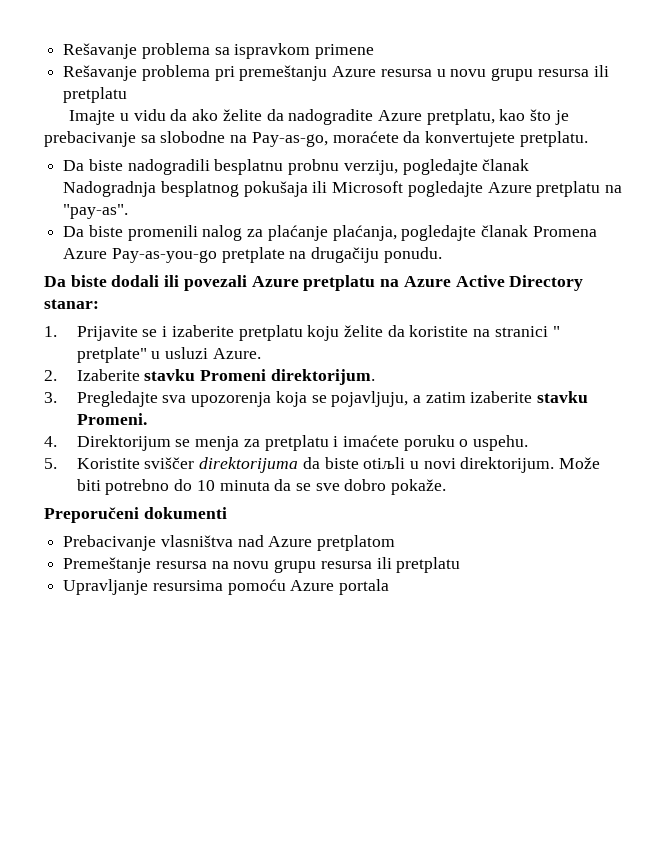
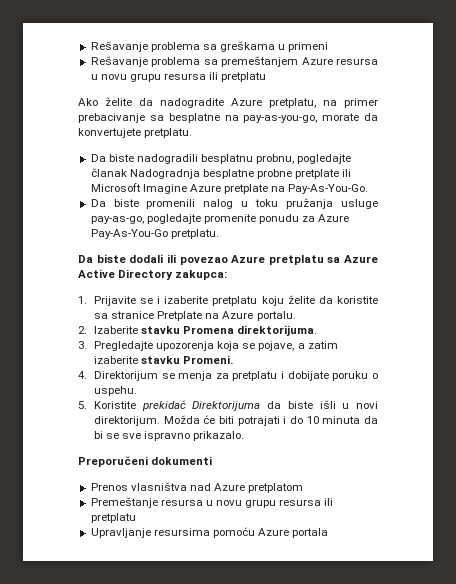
- Rešavanje problema sa ispravkom primene
- Rešavanje problema pri premeštanju Azure resursa u novu grupu resursa ili pretplatu
+ Rešavanje problema sa greškama u primeni
+ Rešavanje problema sa premeštanjem Azure resursa u novu grupu resursa ili pretplatu
- Imajte u vidu da ako želite da nadogradite Azure pretplatu, kao što je prebacivanje sa slobodne na Pay-as-go, moraćete da konvertujete pretplatu.
+ Ako želite da nadogradite Azure pretplatu, na primer prebacivanje sa besplatne na pay-as-you-go, morate da konvertujete pretplatu.
- Da biste nadogradili besplatnu probnu verziju, pogledajte članak Nadogradnja besplatnog pokušaja ili Microsoft pogledajte Azure pretplatu na "pay-as".
- Da biste promenili nalog za plaćanje plaćanja, pogledajte članak Promena Azure Pay-as-you-go pretplate na drugačiju ponudu.
+ Da biste nadogradili besplatnu probnu, pogledajte članak Nadogradnja besplatne probne pretplate ili Microsoft Imagine Azure pretplate na Pay-As-You-Go.
+ Da biste promenili nalog u toku pružanja usluge pay-as-go, pogledajte promenite ponudu za Azure Pay-As-You-Go pretplatu.
- Da biste dodali ili povezali Azure pretplatu na Azure Active Directory stanar:
+ Da biste dodali ili povezao Azure pretplatu sa Azure Active Directory zakupca:
- 1. Prijavite se i izaberite pretplatu koju želite da koristite na stranici " pretplate" u usluzi Azure.
+ 1. Prijavite se i izaberite pretplatu koju želite da koristite sa stranice Pretplate na Azure portalu.
- 2. Izaberite stavku Promeni direktorijum.
+ 2. Izaberite stavku Promena direktorijuma.
- 3. Pregledajte sva upozorenja koja se pojavljuju, a zatim izaberite stavku Promeni.
+ 3. Pregledajte upozorenja koja se pojave, a zatim izaberite stavku Promeni.
- 4. Direktorijum se menja za pretplatu i imaćete poruku o uspehu.
+ 4. Direktorijum se menja za pretplatu i dobijate poruku o uspehu.
- 5. Koristite sviščer direktorijuma da biste otiљli u novi direktorijum.
+ 5. Koristite prekidač Direktorijuma da biste išli u novi direktorijum.
- Može biti potrebno do 10 minuta da se sve dobro pokaže.
+ Možda će biti potrajati i do 10 minuta da bi se sve ispravno prikazalo.
- Prebacivanje vlasništva nad Azure pretplatom
+ Prenos vlasništva nad Azure pretplatom
- Premeštanje resursa na novu grupu resursa ili pretplatu
+ Premeštanje resursa u novu grupu resursa ili pretplatu

